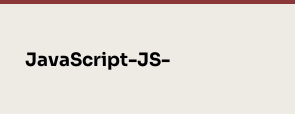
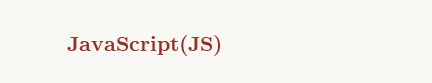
- JavaScript-JS-
+ JavaScript(JS)

